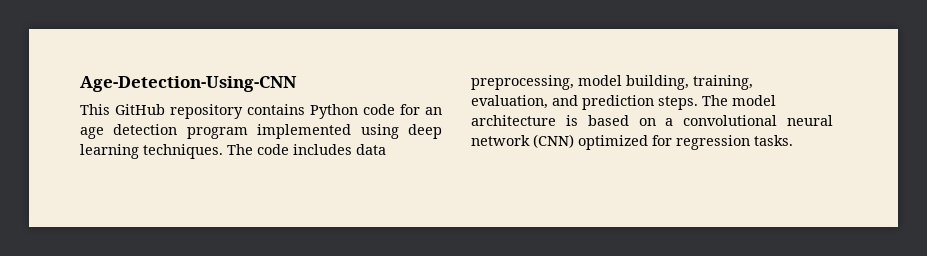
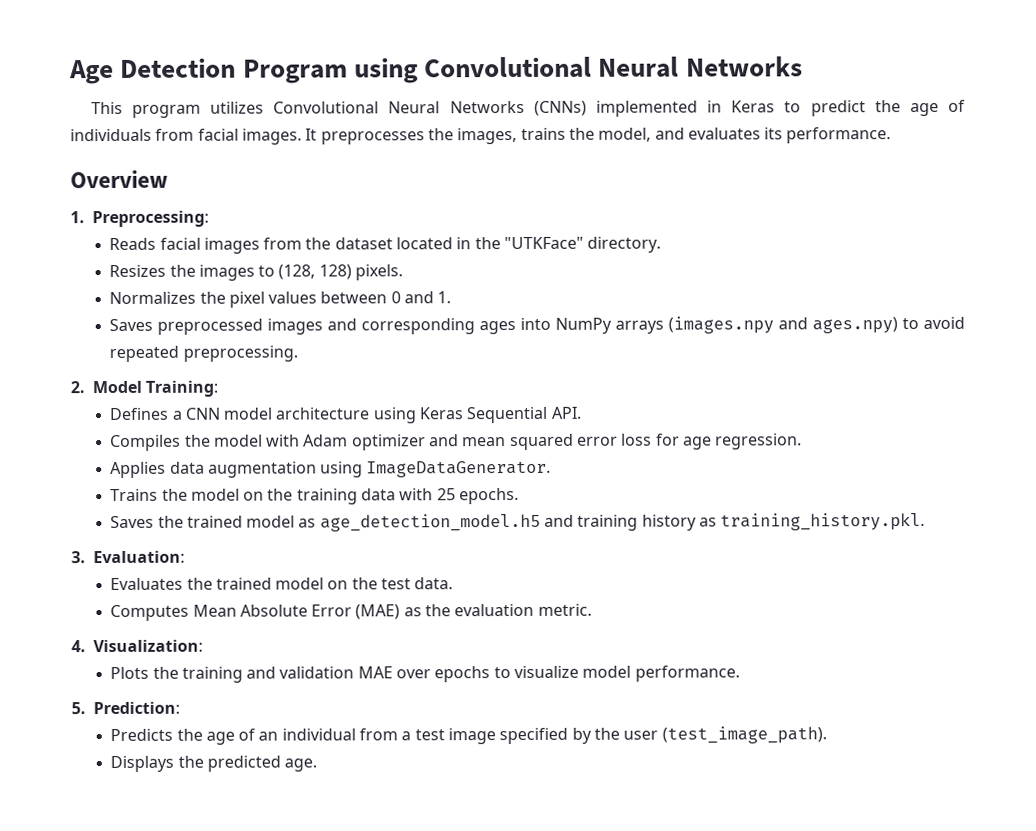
- Age-Detection-Using-CNN
- This GitHub repository contains Python code for an age detection program implemented using deep learning techniques. The code includes data preprocessing, model building, training, evaluation, and prediction steps. The model architecture is based on a convolutional neural network (CNN) optimized for regression tasks.
+ Age Detection Program using Convolutional Neural Networks
+ This program utilizes Convolutional Neural Networks (CNNs) implemented in Keras to predict the age of individuals from facial images. It preprocesses the images, trains the model, and evaluates its performance.
+ Overview
+ 1. Preprocessing:
+ Reads facial images from the dataset located in the "UTKFace" directory.
+ Resizes the images to (128, 128) pixels.
+ Normalizes the pixel values between 0 and 1.
+ Saves preprocessed images and corresponding ages into NumPy arrays (images.npy and ages.npy) to avoid repeated preprocessing.
+ 2. Model Training:
+ Defines a CNN model architecture using Keras Sequential API.
+ Compiles the model with Adam optimizer and mean squared error loss for age regression.
+ Applies data augmentation using ImageDataGenerator.
+ Trains the model on the training data with 25 epochs.
+ Saves the trained model as age_detection_model.h5 and training history as training_history.pkl.
+ 3. Evaluation:
+ Evaluates the trained model on the test data.
+ Computes Mean Absolute Error (MAE) as the evaluation metric.
+ 4. Visualization:
+ Plots the training and validation MAE over epochs to visualize model performance.
+ 5. Prediction:
+ Predicts the age of an individual from a test image specified by the user (test_image_path).
+ Displays the predicted age.

